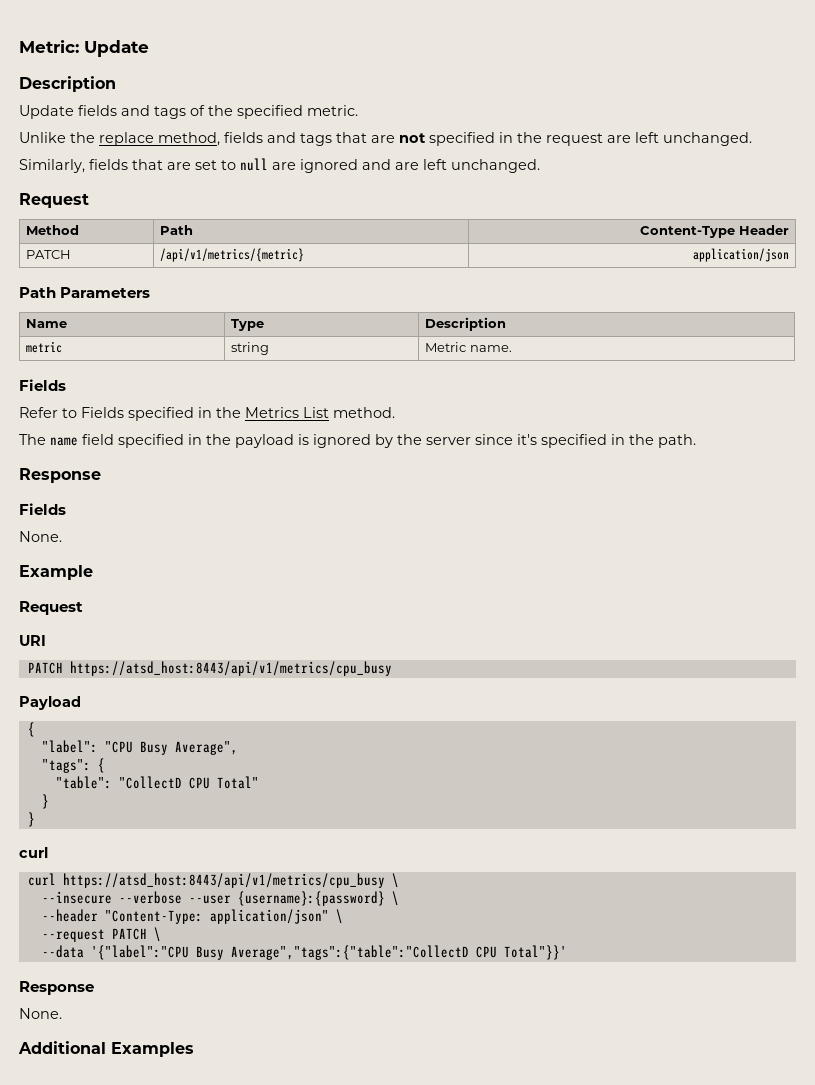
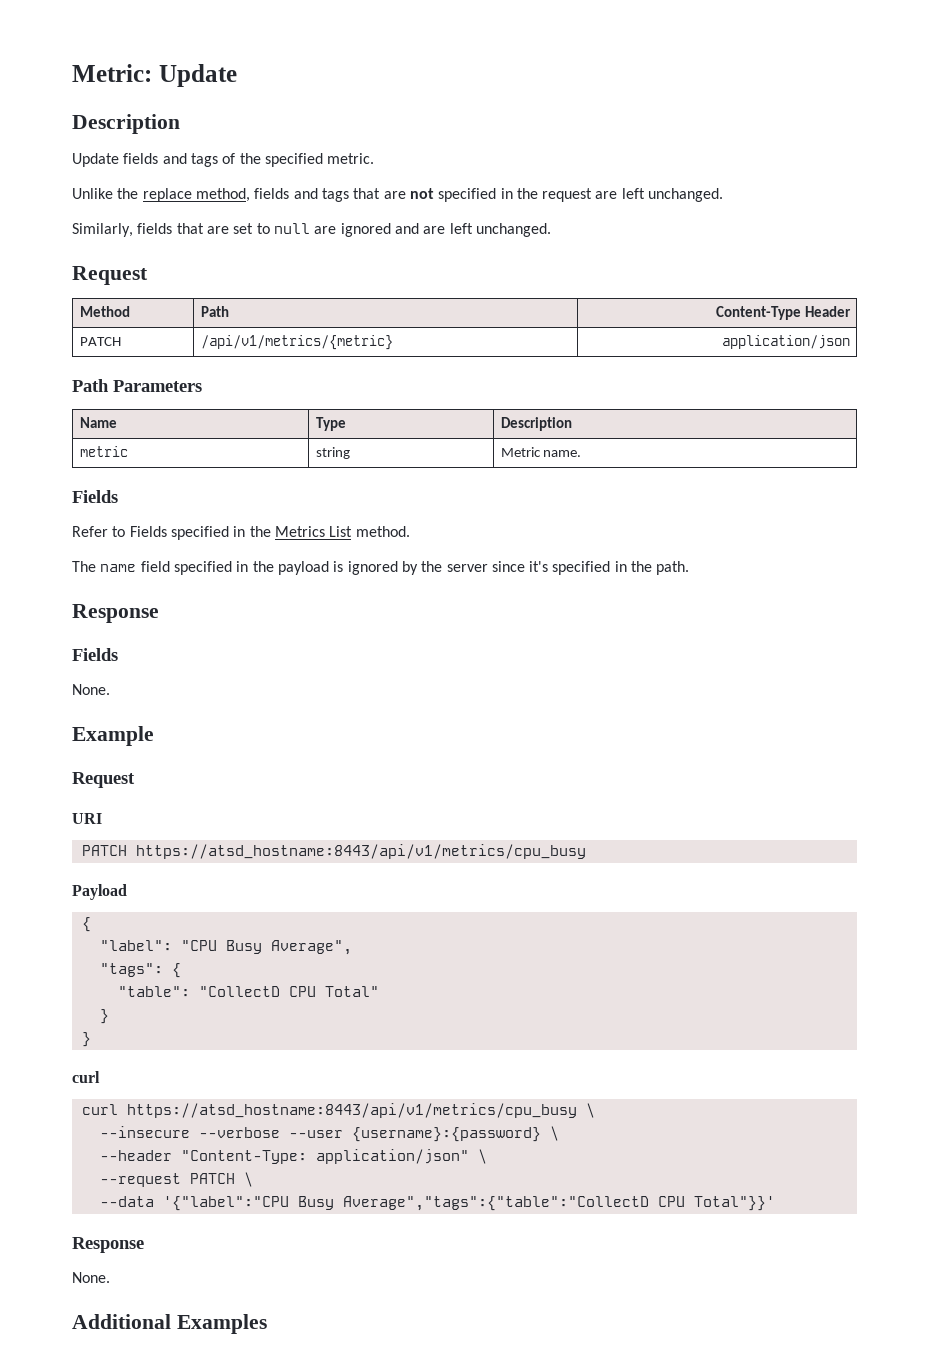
- PATCH https://atsd_host:8443/api/v1/metrics/cpu_busy
+ PATCH https://atsd_hostname:8443/api/v1/metrics/cpu_busy
- curl https://atsd_host:8443/api/v1/metrics/cpu_busy \
+ curl https://atsd_hostname:8443/api/v1/metrics/cpu_busy \

